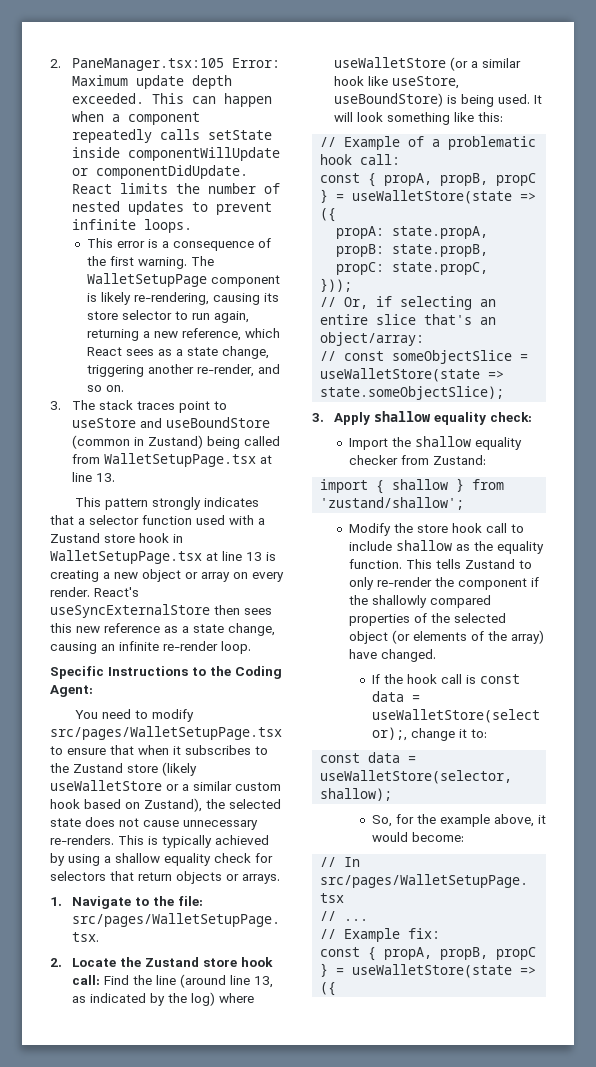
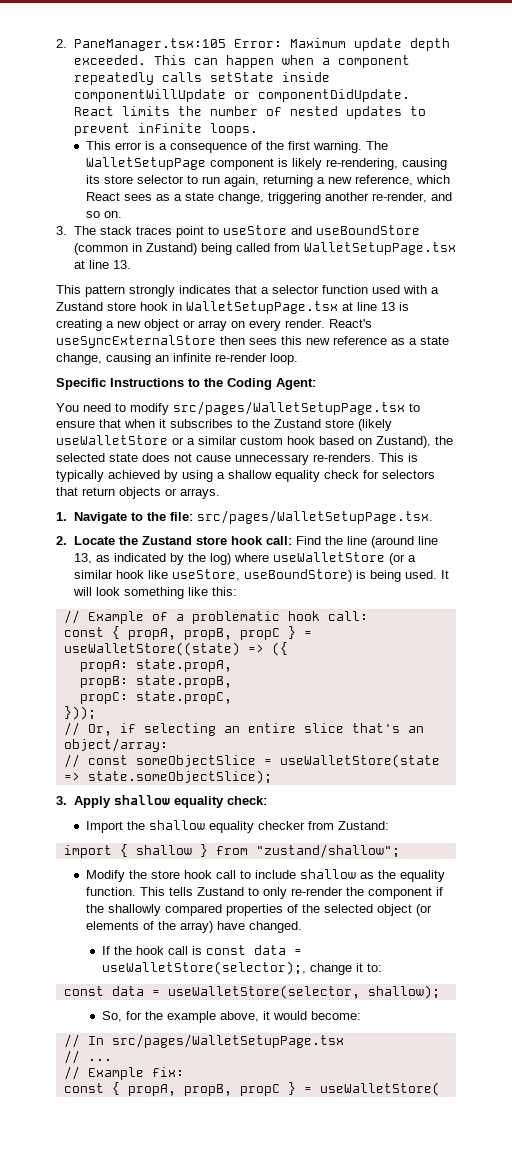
  // Example of a problematic hook call:
- const { propA, propB, propC } = useWalletStore(state => ({
+ const { propA, propB, propC } = useWalletStore((state) => ({
- import { shallow } from 'zustand/shallow';
+ import { shallow } from "zustand/shallow";
  // Example fix:
- const { propA, propB, propC } = useWalletStore(state => ({
+ const { propA, propB, propC } = useWalletStore(

